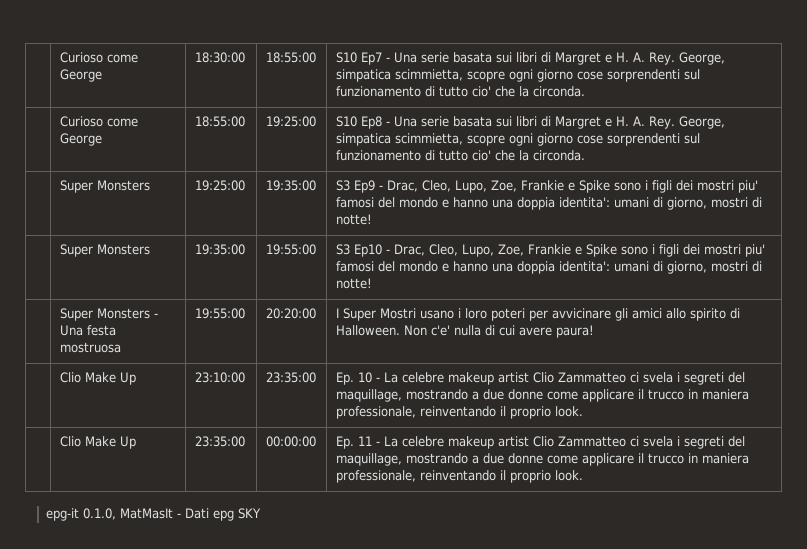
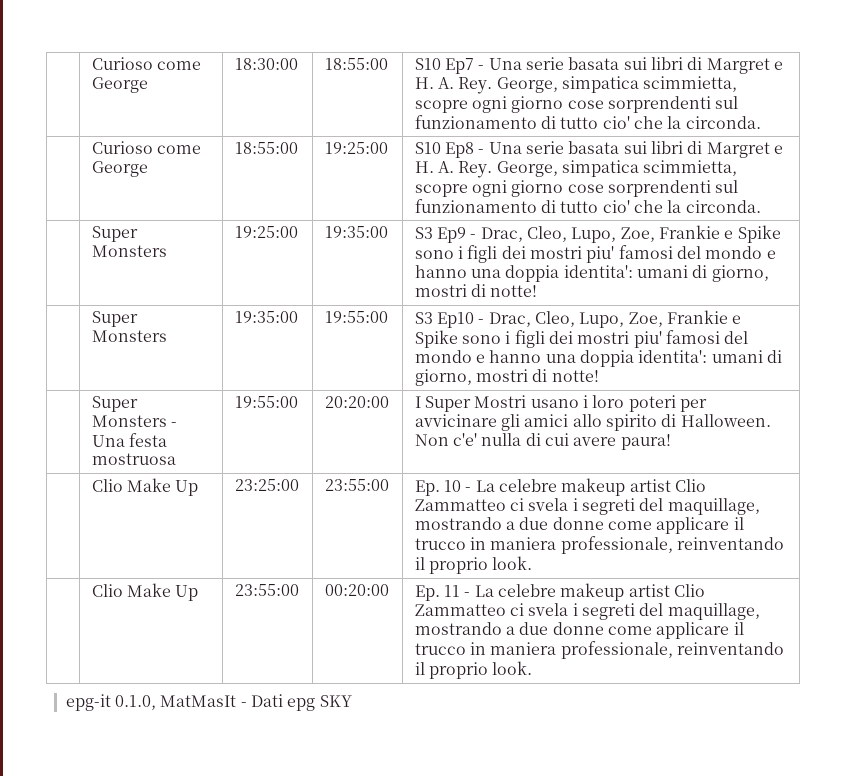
- | Clio Make Up | 23:10:00 | 23:35:00 | Ep. 10 - La celebre makeup artist Clio Zammatteo ci svela i segreti del maquillage, mostrando a due donne come applicare il trucco in maniera professionale, reinventando il proprio look.
+ | Clio Make Up | 23:25:00 | 23:55:00 | Ep. 10 - La celebre makeup artist Clio Zammatteo ci svela i segreti del maquillage, mostrando a due donne come applicare il trucco in maniera professionale, reinventando il proprio look.
- | Clio Make Up | 23:35:00 | 00:00:00 | Ep. 11 - La celebre makeup artist Clio Zammatteo ci svela i segreti del maquillage, mostrando a due donne come applicare il trucco in maniera professionale, reinventando il proprio look.
+ | Clio Make Up | 23:55:00 | 00:20:00 | Ep. 11 - La celebre makeup artist Clio Zammatteo ci svela i segreti del maquillage, mostrando a due donne come applicare il trucco in maniera professionale, reinventando il proprio look.

